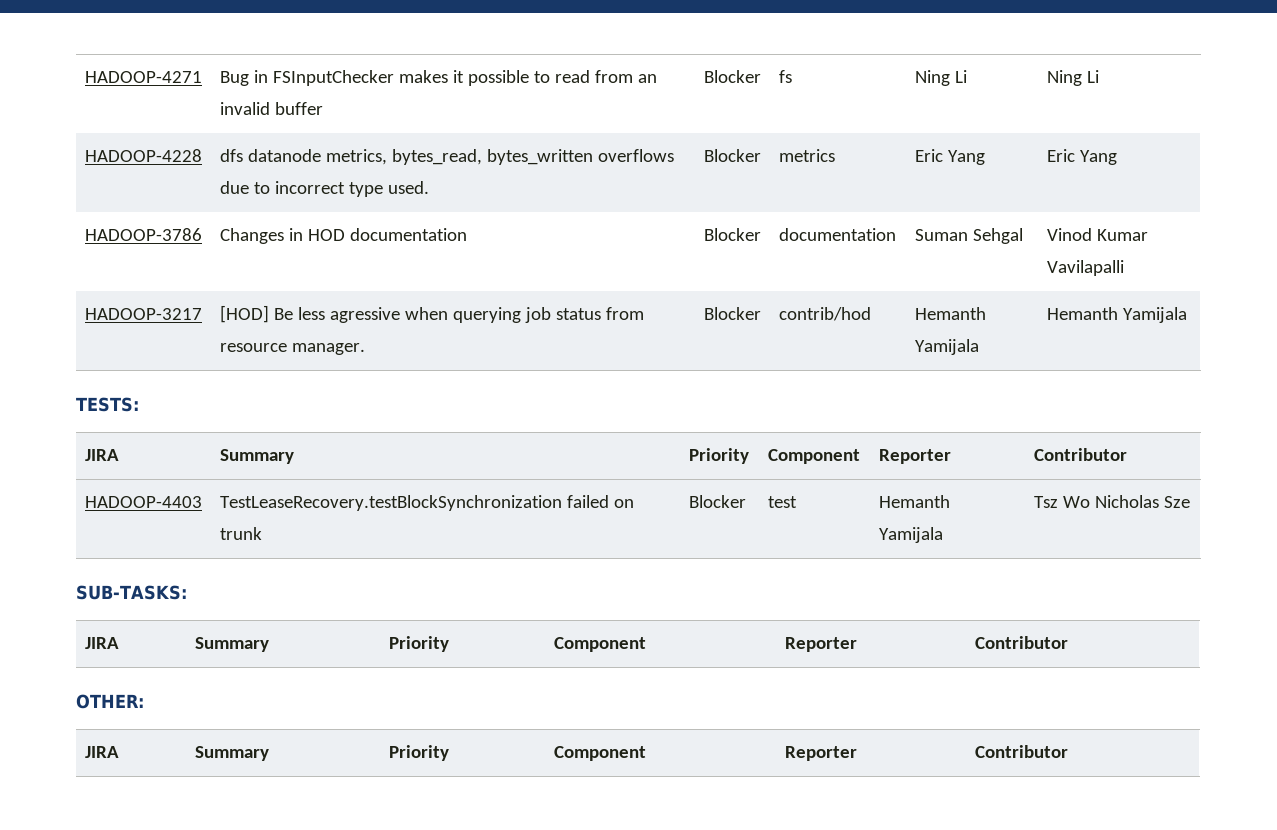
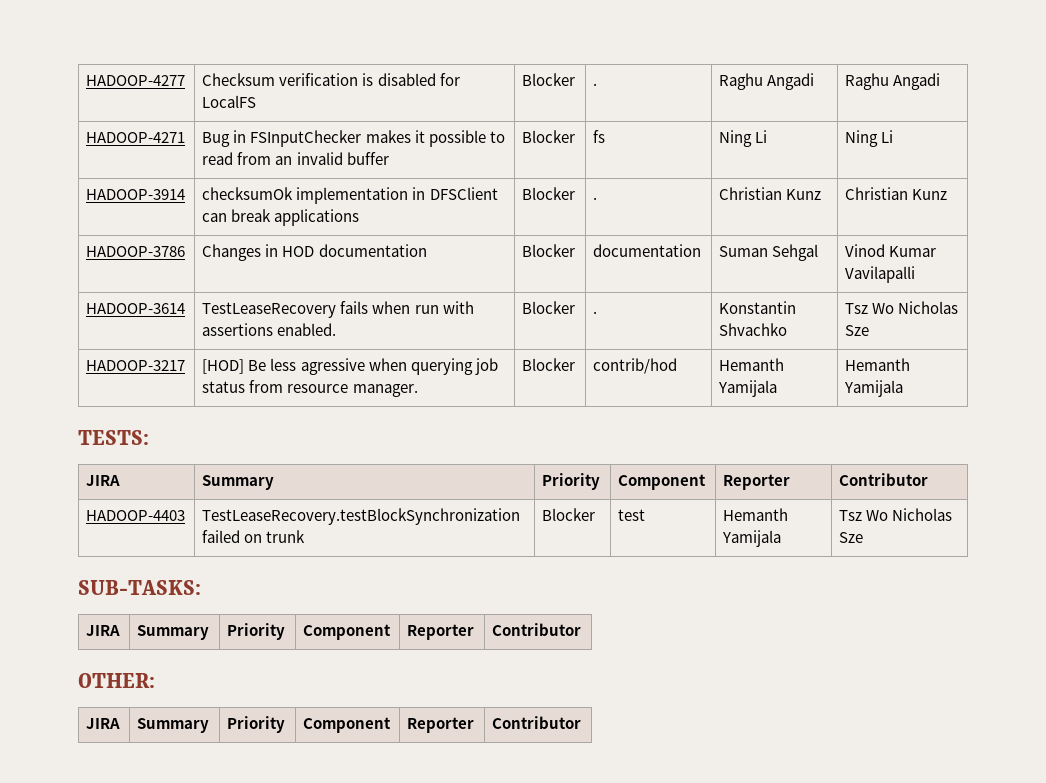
+ HADOOP-4277 | Checksum verification is disabled for LocalFS | Blocker | . | Raghu Angadi | Raghu Angadi
- HADOOP-4228 | dfs datanode metrics, bytes_read, bytes_written overflows due to incorrect type used. | Blocker | metrics | Eric Yang | Eric Yang
+ HADOOP-3914 | checksumOk implementation in DFSClient can break applications | Blocker | . | Christian Kunz | Christian Kunz
+ HADOOP-3614 | TestLeaseRecovery fails when run with assertions enabled. | Blocker | . | Konstantin Shvachko | Tsz Wo Nicholas Sze

